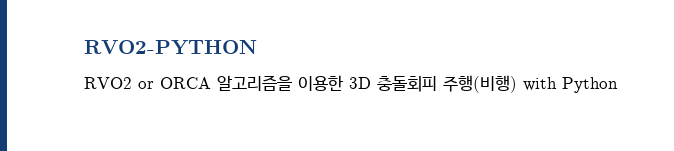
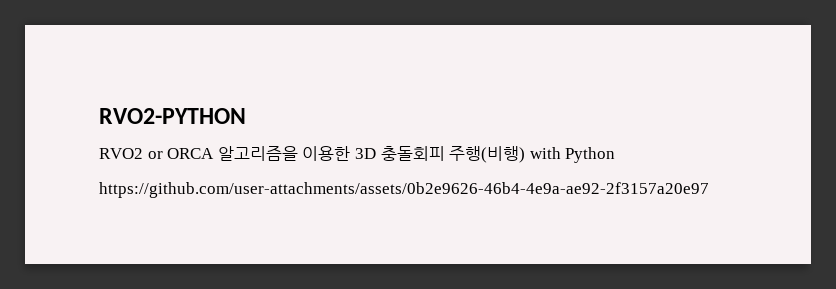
+ https://github.com/user-attachments/assets/0b2e9626-46b4-4e9a-ae92-2f3157a20e97

